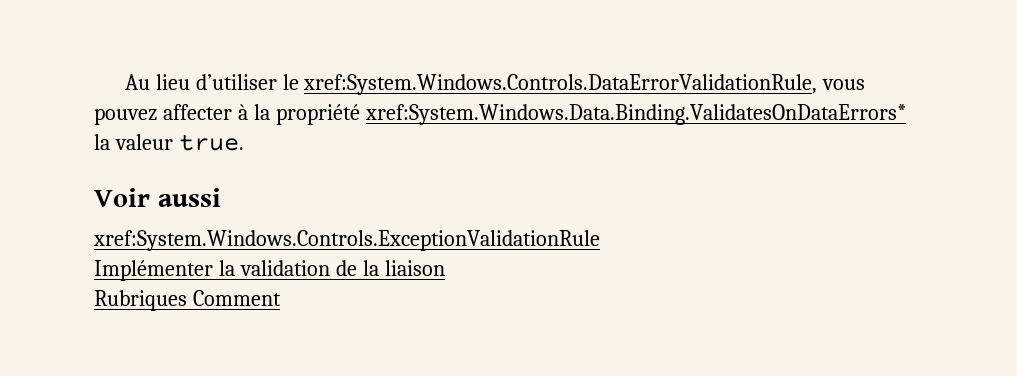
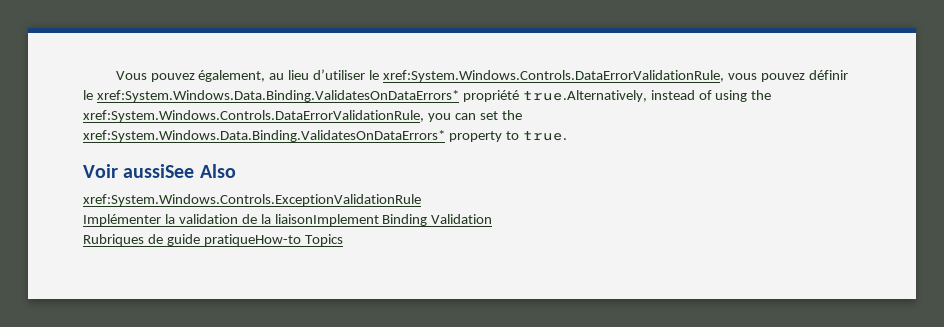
- Au lieu d’utiliser le xref:System.Windows.Controls.DataErrorValidationRule, vous pouvez affecter à la propriété xref:System.Windows.Data.Binding.ValidatesOnDataErrors* la valeur true.
+ Vous pouvez également, au lieu d’utiliser le xref:System.Windows.Controls.DataErrorValidationRule, vous pouvez définir le xref:System.Windows.Data.Binding.ValidatesOnDataErrors* propriété true.Alternatively, instead of using the xref:System.Windows.Controls.DataErrorValidationRule, you can set the xref:System.Windows.Data.Binding.ValidatesOnDataErrors* property to true.
- Voir aussi
+ Voir aussiSee Also
- Implémenter la validation de la liaison
- Rubriques Comment
+ Implémenter la validation de la liaisonImplement Binding Validation
+ Rubriques de guide pratiqueHow-to Topics

